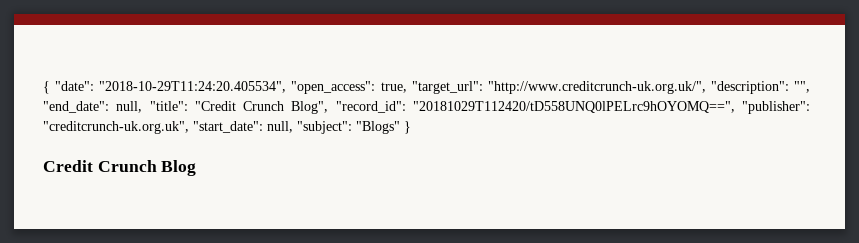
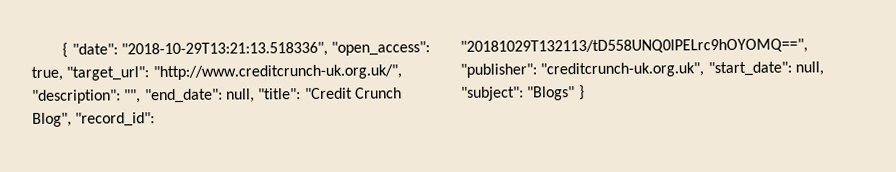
- { "date": "2018-10-29T11:24:20.405534", "open_access": true, "target_url": "http://www.creditcrunch-uk.org.uk/", "description": "", "end_date": null, "title": "Credit Crunch Blog", "record_id": "20181029T112420/tD558UNQ0lPELrc9hOYOMQ==", "publisher": "creditcrunch-uk.org.uk", "start_date": null, "subject": "Blogs" }
+ { "date": "2018-10-29T13:21:13.518336", "open_access": true, "target_url": "http://www.creditcrunch-uk.org.uk/", "description": "", "end_date": null, "title": "Credit Crunch Blog", "record_id": "20181029T132113/tD558UNQ0lPELrc9hOYOMQ==", "publisher": "creditcrunch-uk.org.uk", "start_date": null, "subject": "Blogs" }
- Credit Crunch Blog

